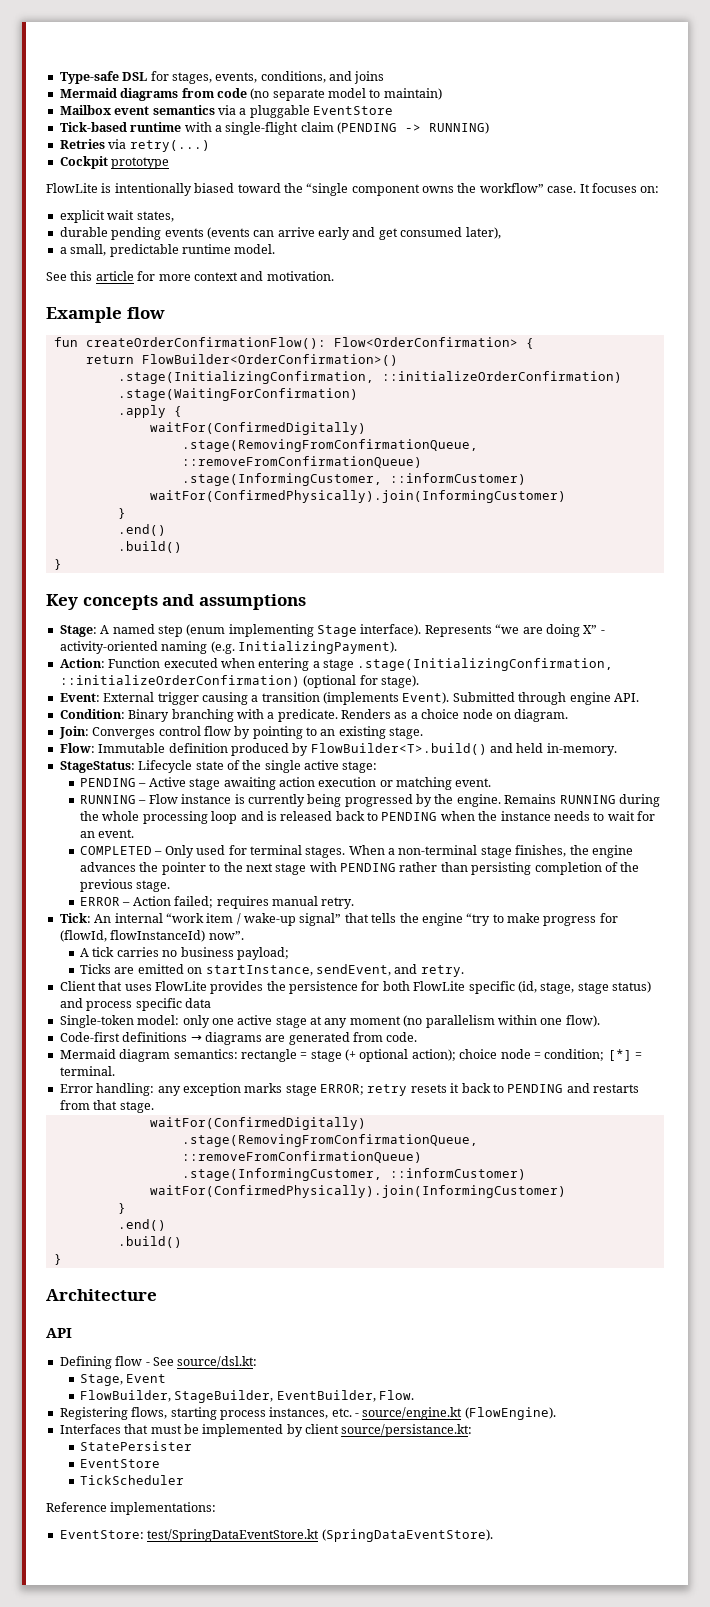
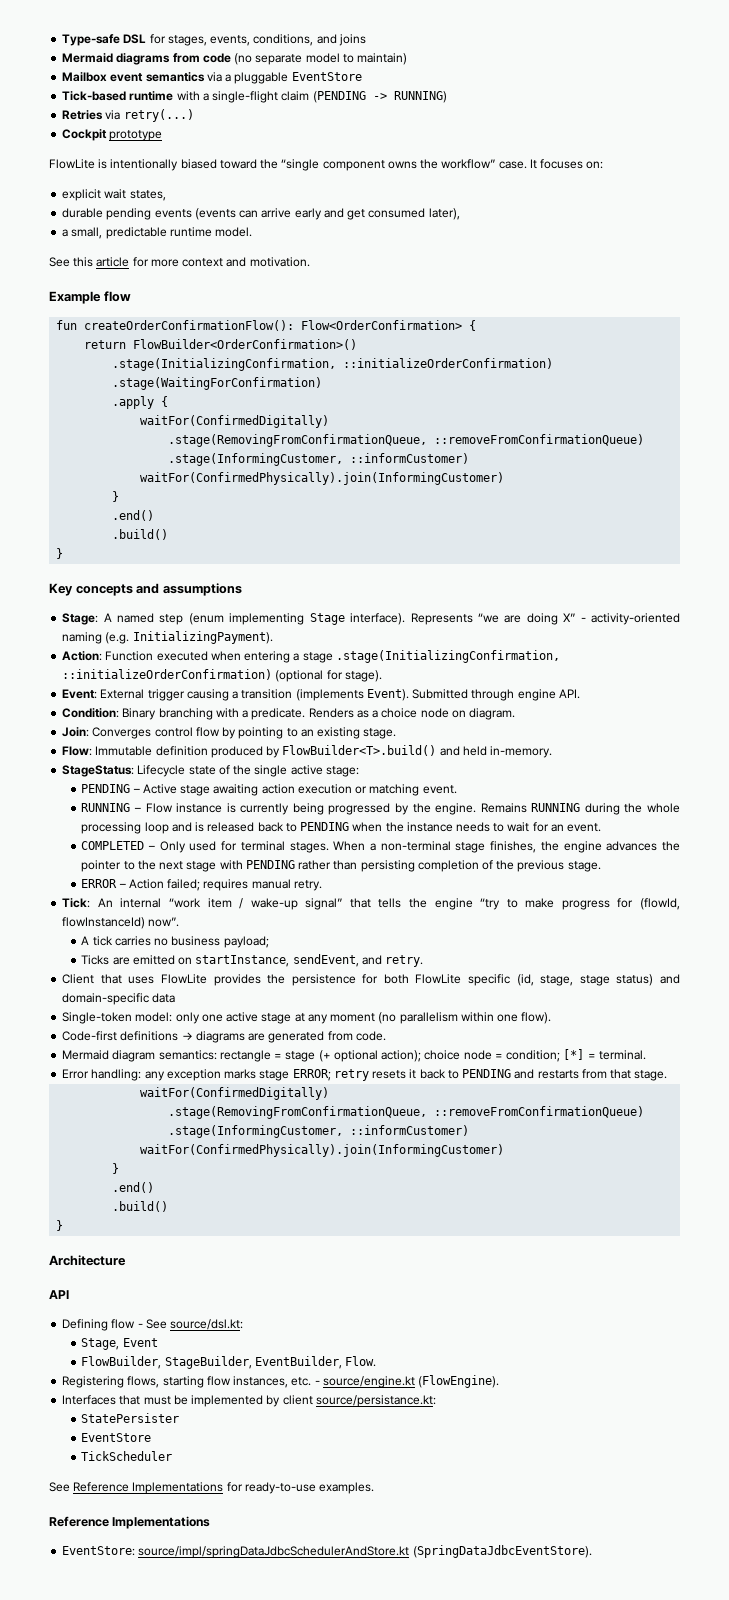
- Client that uses FlowLite provides the persistence for both FlowLite specific (id, stage, stage status) and process specific data
+ Client that uses FlowLite provides the persistence for both FlowLite specific (id, stage, stage status) and domain-specific data
- Registering flows, starting process instances, etc. - source/engine.kt (FlowEngine).
+ Registering flows, starting flow instances, etc. - source/engine.kt (FlowEngine).
- Reference implementations:
+ See Reference Implementations for ready-to-use examples.
+ Reference Implementations
- EventStore: test/SpringDataEventStore.kt (SpringDataEventStore).
+ EventStore: source/impl/springDataJdbcSchedulerAndStore.kt (SpringDataJdbcEventStore).

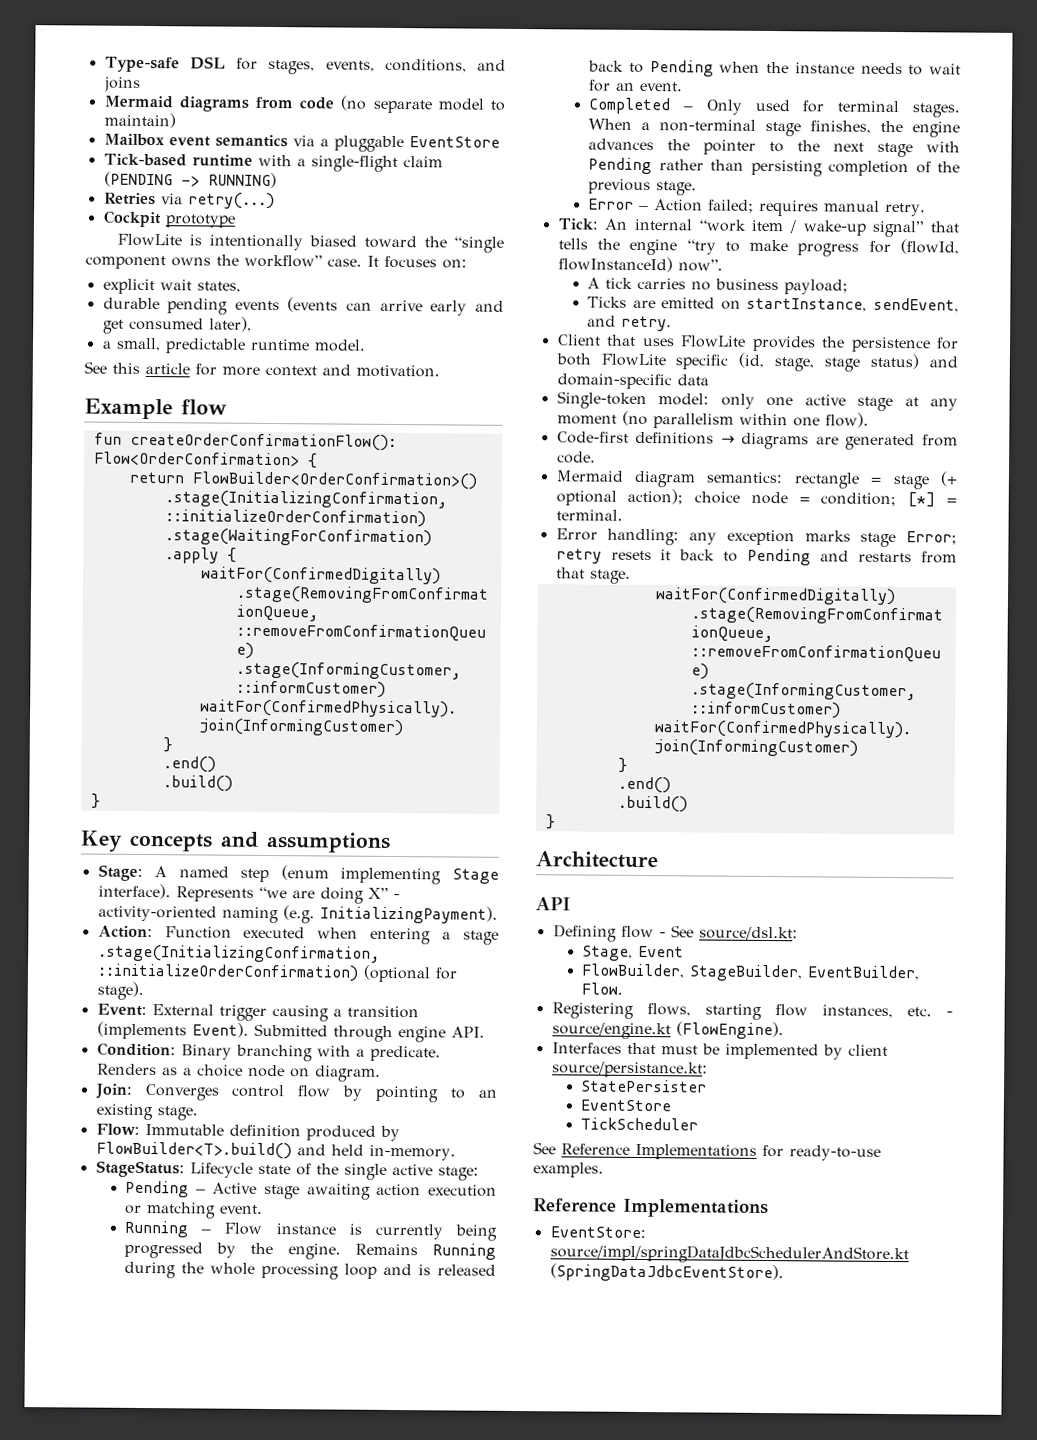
- PENDING – Active stage awaiting action execution or matching event.
+ Pending – Active stage awaiting action execution or matching event.
- RUNNING – Flow instance is currently being progressed by the engine.
+ Running – Flow instance is currently being progressed by the engine.
- Remains RUNNING during the whole processing loop and is released back to PENDING when the instance needs to wait for an event.
+ Remains Running during the whole processing loop and is released back to Pending when the instance needs to wait for an event.
- COMPLETED – Only used for terminal stages.
+ Completed – Only used for terminal stages.
- When a non-terminal stage finishes, the engine advances the pointer to the next stage with PENDING rather than persisting completion of the previous stage.
+ When a non-terminal stage finishes, the engine advances the pointer to the next stage with Pending rather than persisting completion of the previous stage.
- ERROR – Action failed; requires manual retry.
+ Error – Action failed; requires manual retry.
- Error handling: any exception marks stage ERROR; retry resets it back to PENDING and restarts from that stage.
+ Error handling: any exception marks stage Error; retry resets it back to Pending and restarts from that stage.

